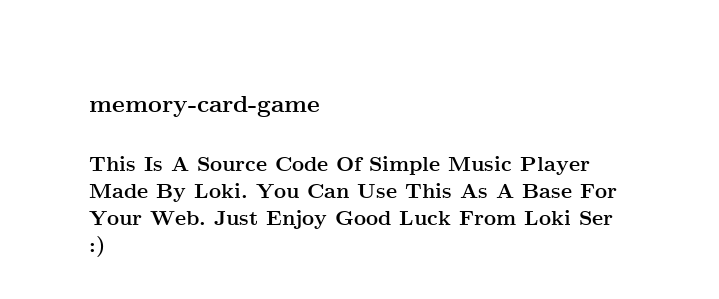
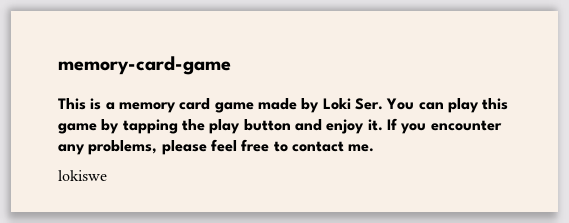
- This Is A Source Code Of Simple Music Player Made By Loki. You Can Use This As A Base For Your Web. Just Enjoy Good Luck From Loki Ser :)
+ This is a memory card game made by Loki Ser. You can play this game by tapping the play button and enjoy it. If you encounter any problems, please feel free to contact me.
+ lokiswe

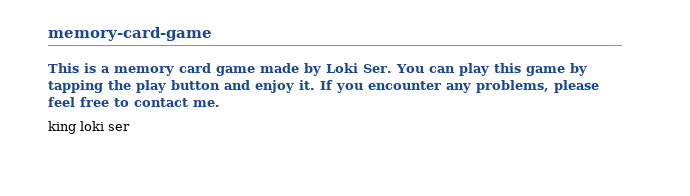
- lokiswe
+ king loki ser

